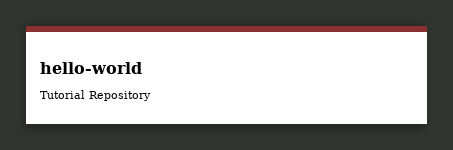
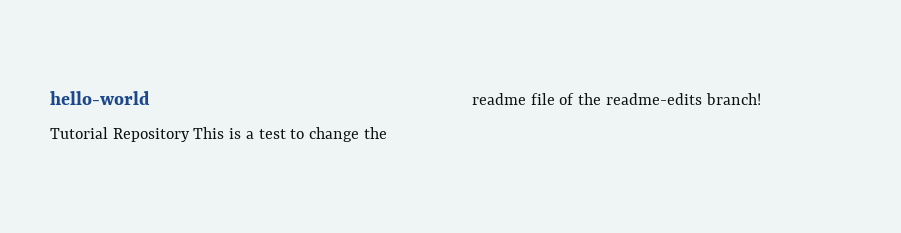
- Tutorial Repository
+ Tutorial Repository This is a test to change the readme file of the readme-edits branch!

